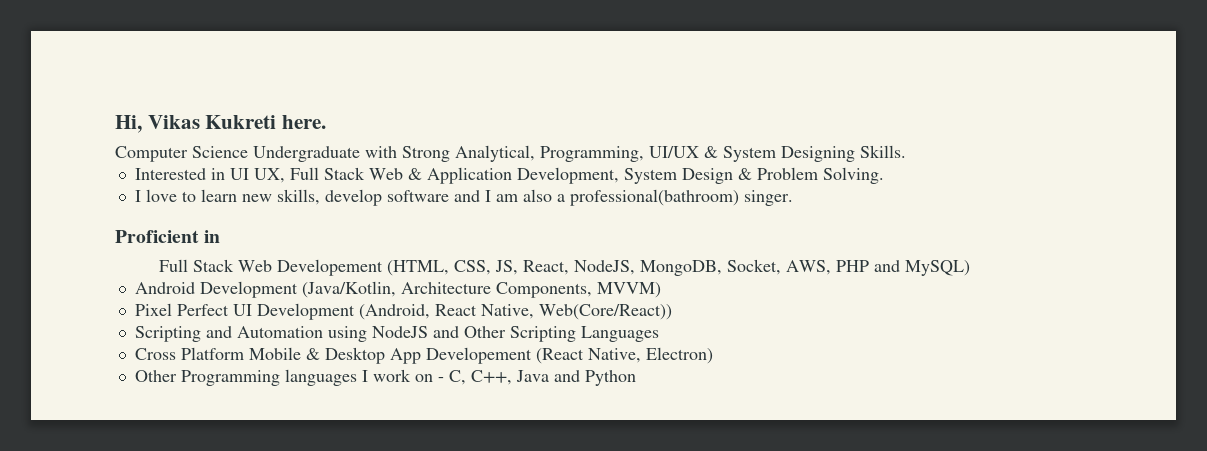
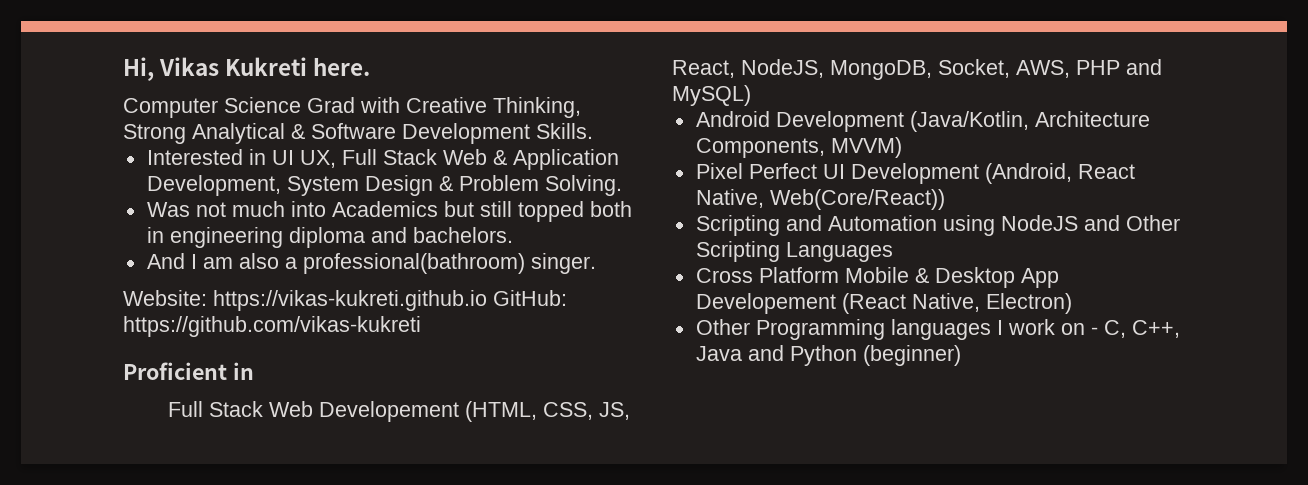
- Computer Science Undergraduate with Strong Analytical, Programming, UI/UX & System Designing Skills.
+ Computer Science Grad with Creative Thinking, Strong Analytical & Software Development Skills.
- I love to learn new skills, develop software and I am also a professional(bathroom) singer.
+ Was not much into Academics but still topped both in engineering diploma and bachelors.
+ And I am also a professional(bathroom) singer.
+ Website: https://vikas-kukreti.github.io GitHub: https://github.com/vikas-kukreti
- Other Programming languages I work on - C, C++, Java and Python
+ Other Programming languages I work on - C, C++, Java and Python (beginner)

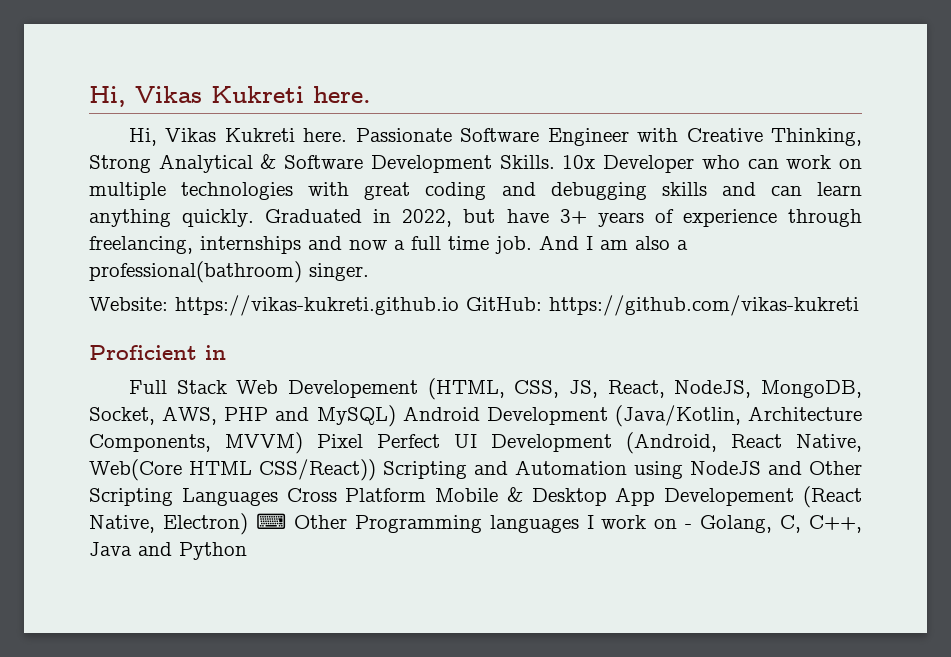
- Computer Science Grad with Creative Thinking, Strong Analytical & Software Development Skills.
- Interested in UI UX, Full Stack Web & Application Development, System Design & Problem Solving.
- Was not much into Academics but still topped both in engineering diploma and bachelors.
- And I am also a professional(bathroom) singer.
+ Hi, Vikas Kukreti here. Passionate Software Engineer with Creative Thinking, Strong Analytical & Software Development Skills. 10x Developer who can work on multiple technologies with great coding and debugging skills and can learn anything quickly. Graduated in 2022, but have 3+ years of experience through freelancing, internships and now a full time job. And I am also a professional(bathroom) singer.
- Full Stack Web Developement (HTML, CSS, JS, React, NodeJS, MongoDB, Socket, AWS, PHP and MySQL)
- Android Development (Java/Kotlin, Architecture Components, MVVM)
- Pixel Perfect UI Development (Android, React Native, Web(Core/React))
- Scripting and Automation using NodeJS and Other Scripting Languages
- Cross Platform Mobile & Desktop App Developement (React Native, Electron)
- Other Programming languages I work on - C, C++, Java and Python (beginner)
+ Full Stack Web Developement (HTML, CSS, JS, React, NodeJS, MongoDB, Socket, AWS, PHP and MySQL) Android Development (Java/Kotlin, Architecture Components, MVVM) Pixel Perfect UI Development (Android, React Native, Web(Core HTML CSS/React)) Scripting and Automation using NodeJS and Other Scripting Languages Cross Platform Mobile & Desktop App Developement (React Native, Electron) ⌨ Other Programming languages I work on - Golang, C, C++, Java and Python

